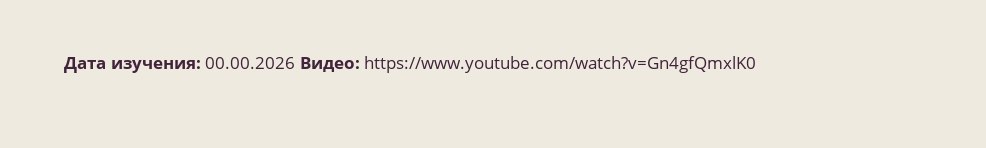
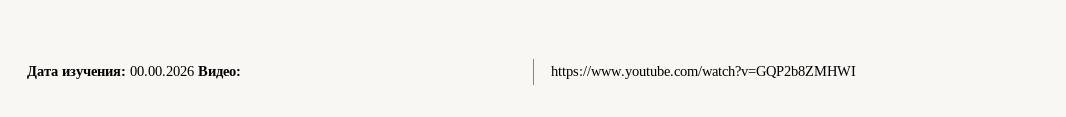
- Дата изучения: 00.00.2026 Видео: https://www.youtube.com/watch?v=Gn4gfQmxlK0
+ Дата изучения: 00.00.2026 Видео: https://www.youtube.com/watch?v=GQP2b8ZMHWI

